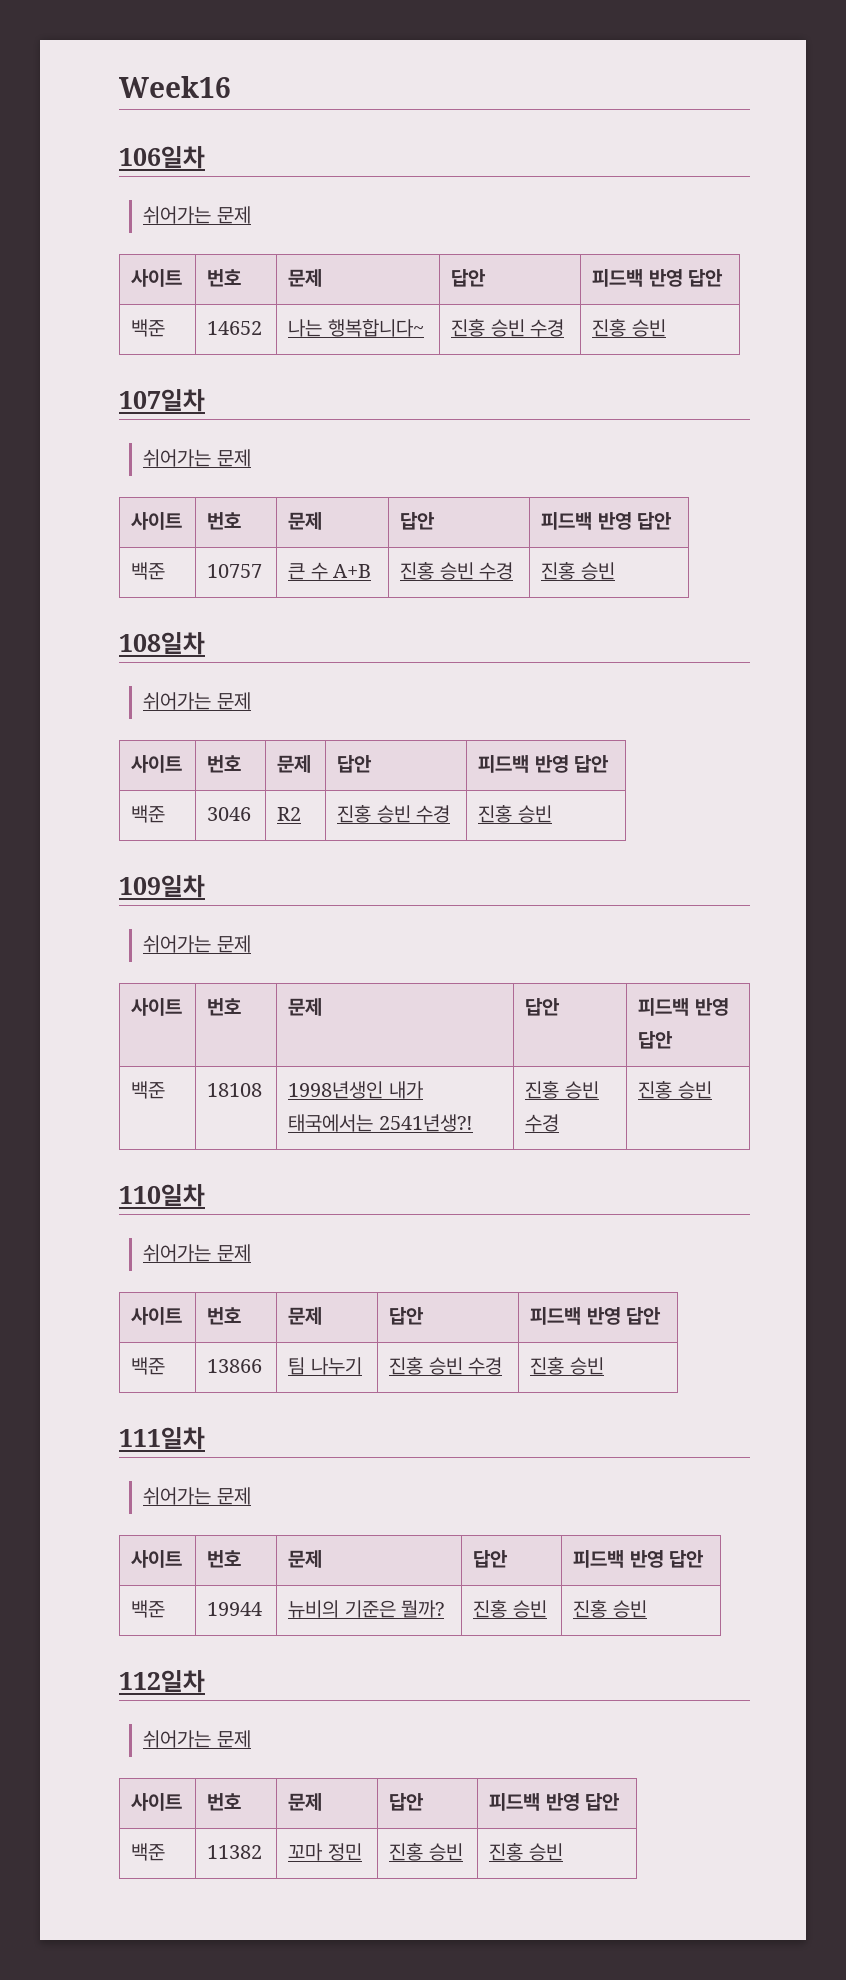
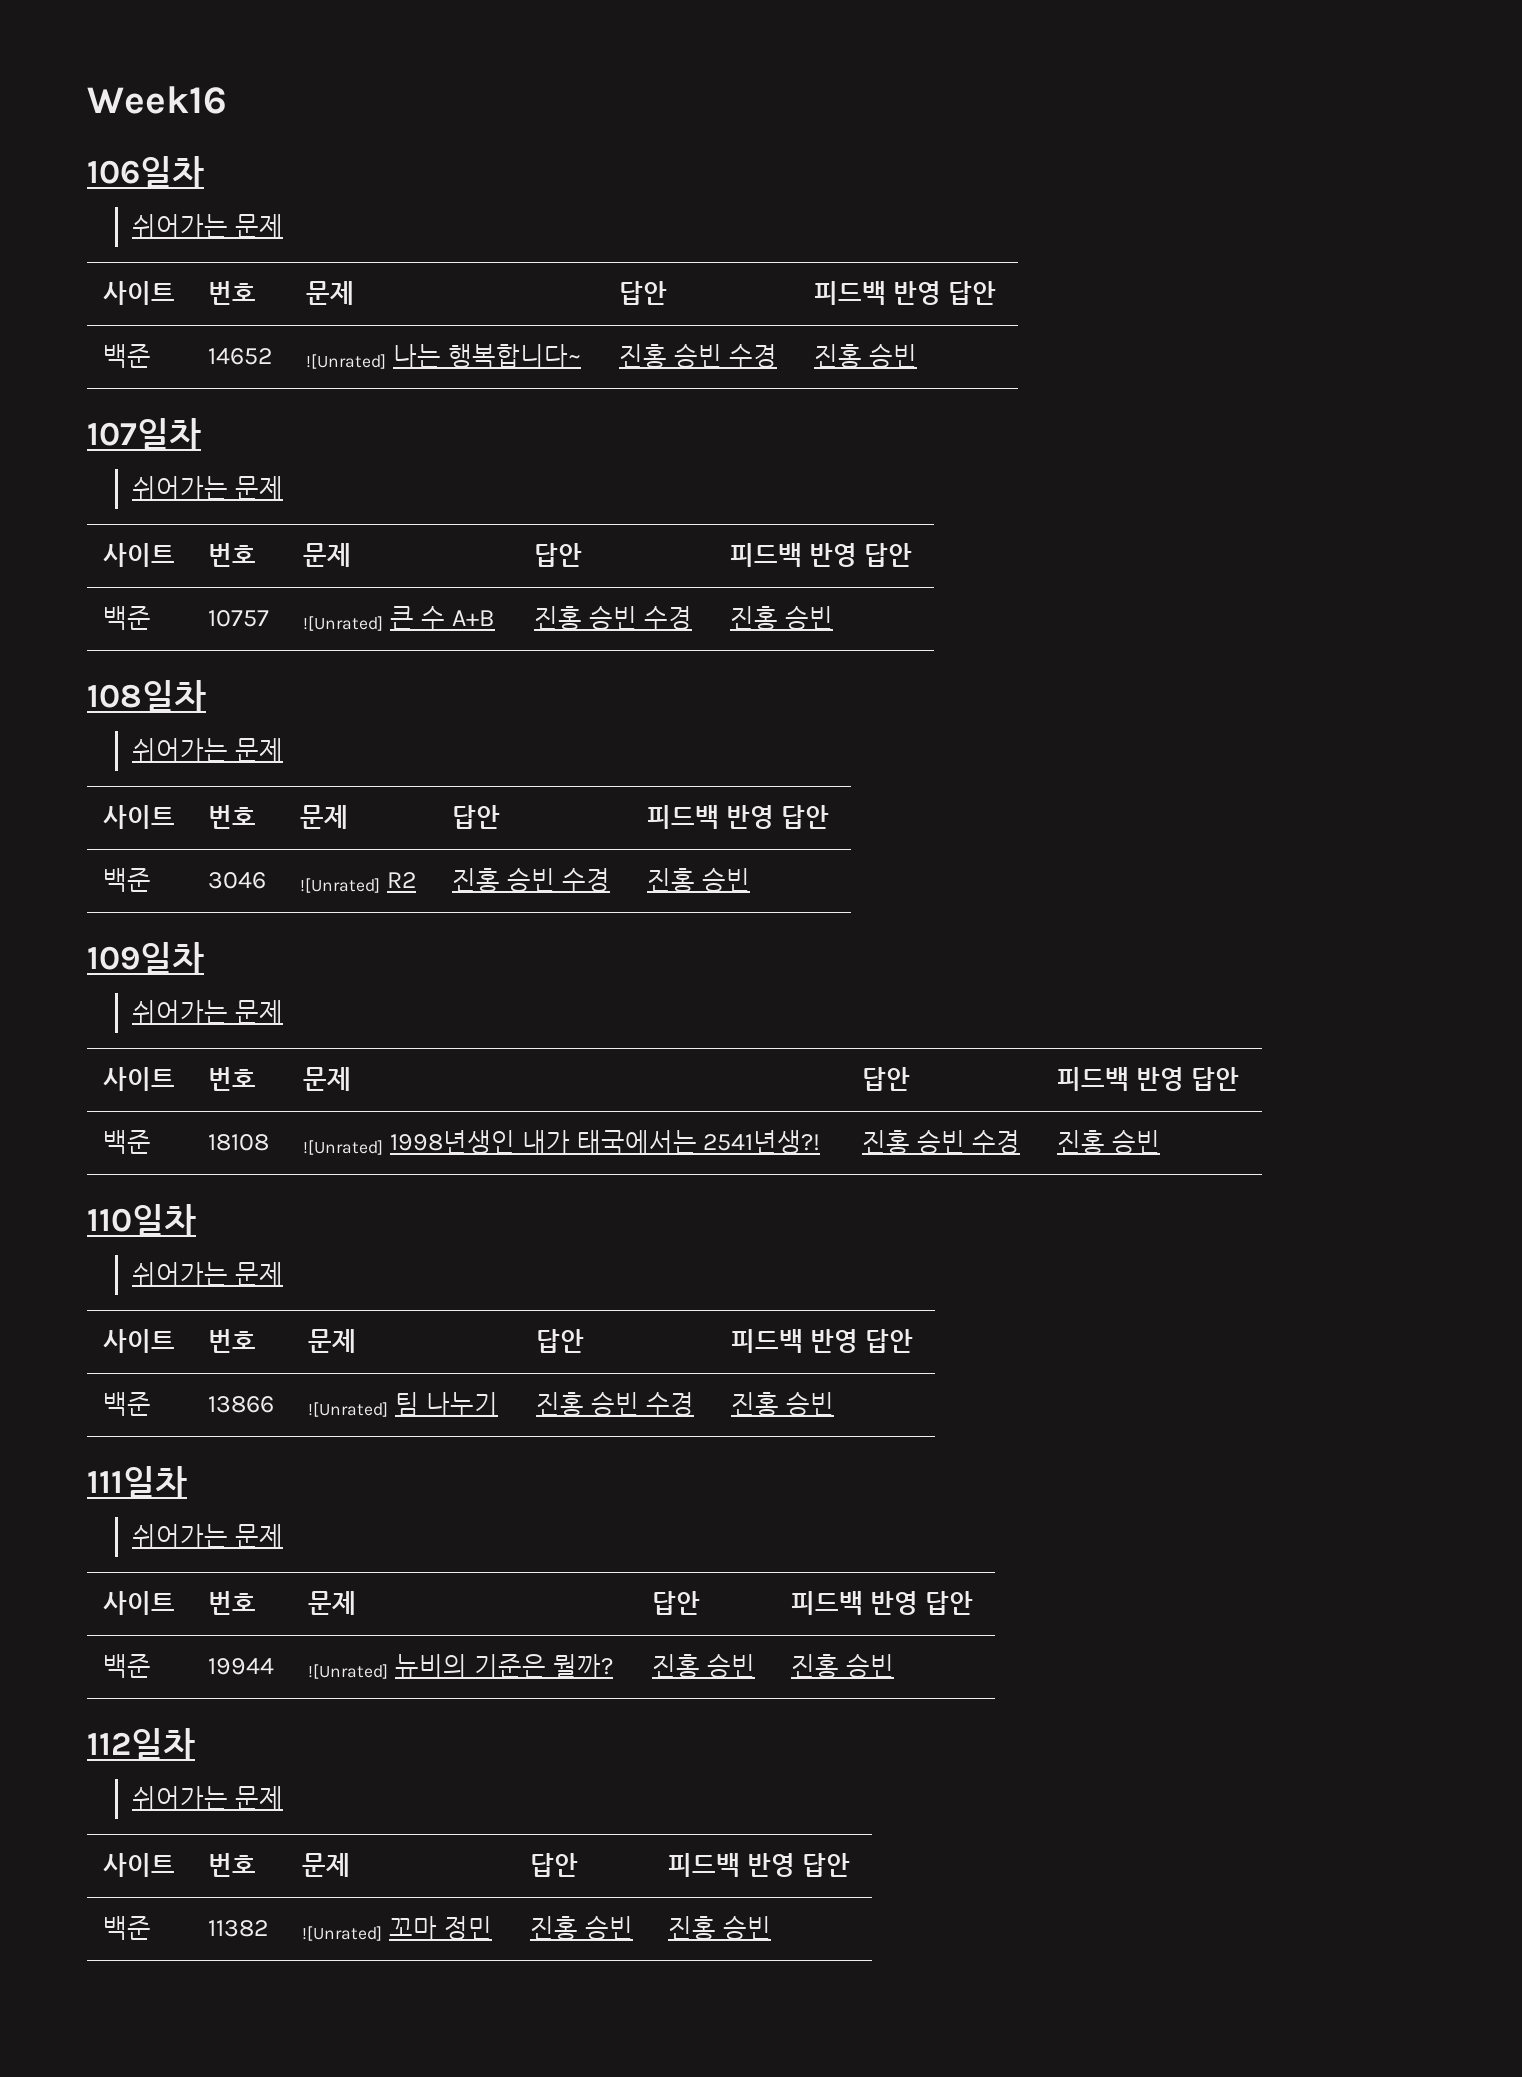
- 백준 | 14652 | 나는 행복합니다~ | 진홍 승빈 수경 | 진홍 승빈
+ 백준 | 14652 | ![Unrated] 나는 행복합니다~ | 진홍 승빈 수경 | 진홍 승빈
- 백준 | 10757 | 큰 수 A+B | 진홍 승빈 수경 | 진홍 승빈
+ 백준 | 10757 | ![Unrated] 큰 수 A+B | 진홍 승빈 수경 | 진홍 승빈
- 백준 | 3046 | R2 | 진홍 승빈 수경 | 진홍 승빈
+ 백준 | 3046 | ![Unrated] R2 | 진홍 승빈 수경 | 진홍 승빈
- 백준 | 18108 | 1998년생인 내가 태국에서는 2541년생?! | 진홍 승빈 수경 | 진홍 승빈
+ 백준 | 18108 | ![Unrated] 1998년생인 내가 태국에서는 2541년생?! | 진홍 승빈 수경 | 진홍 승빈
- 백준 | 13866 | 팀 나누기 | 진홍 승빈 수경 | 진홍 승빈
+ 백준 | 13866 | ![Unrated] 팀 나누기 | 진홍 승빈 수경 | 진홍 승빈
- 백준 | 19944 | 뉴비의 기준은 뭘까? | 진홍 승빈 | 진홍 승빈
+ 백준 | 19944 | ![Unrated] 뉴비의 기준은 뭘까? | 진홍 승빈 | 진홍 승빈
- 백준 | 11382 | 꼬마 정민 | 진홍 승빈 | 진홍 승빈
+ 백준 | 11382 | ![Unrated] 꼬마 정민 | 진홍 승빈 | 진홍 승빈

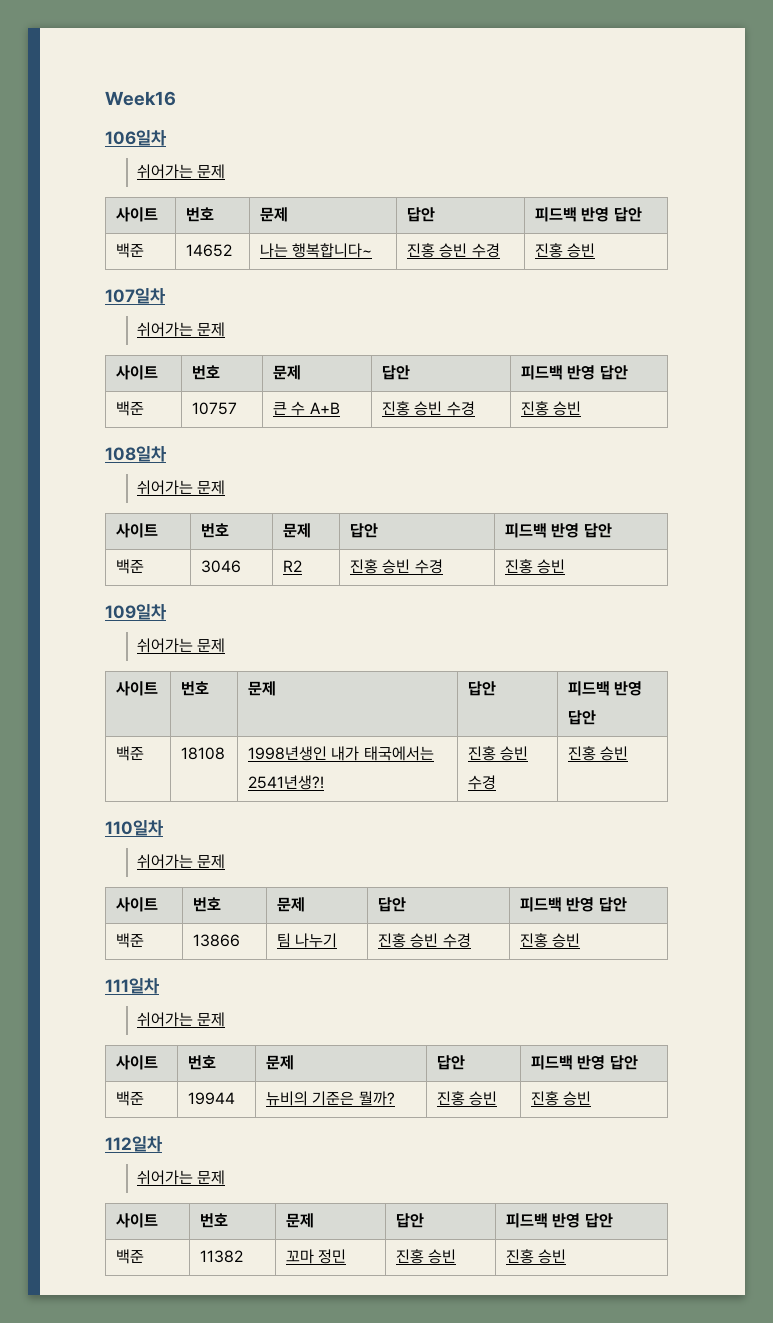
- 백준 | 14652 | ![Unrated] 나는 행복합니다~ | 진홍 승빈 수경 | 진홍 승빈
+ 백준 | 14652 | 나는 행복합니다~ | 진홍 승빈 수경 | 진홍 승빈
- 백준 | 10757 | ![Unrated] 큰 수 A+B | 진홍 승빈 수경 | 진홍 승빈
+ 백준 | 10757 | 큰 수 A+B | 진홍 승빈 수경 | 진홍 승빈
- 백준 | 3046 | ![Unrated] R2 | 진홍 승빈 수경 | 진홍 승빈
+ 백준 | 3046 | R2 | 진홍 승빈 수경 | 진홍 승빈
- 백준 | 18108 | ![Unrated] 1998년생인 내가 태국에서는 2541년생?! | 진홍 승빈 수경 | 진홍 승빈
+ 백준 | 18108 | 1998년생인 내가 태국에서는 2541년생?! | 진홍 승빈 수경 | 진홍 승빈
- 백준 | 13866 | ![Unrated] 팀 나누기 | 진홍 승빈 수경 | 진홍 승빈
+ 백준 | 13866 | 팀 나누기 | 진홍 승빈 수경 | 진홍 승빈
- 백준 | 19944 | ![Unrated] 뉴비의 기준은 뭘까? | 진홍 승빈 | 진홍 승빈
+ 백준 | 19944 | 뉴비의 기준은 뭘까? | 진홍 승빈 | 진홍 승빈
- 백준 | 11382 | ![Unrated] 꼬마 정민 | 진홍 승빈 | 진홍 승빈
+ 백준 | 11382 | 꼬마 정민 | 진홍 승빈 | 진홍 승빈

